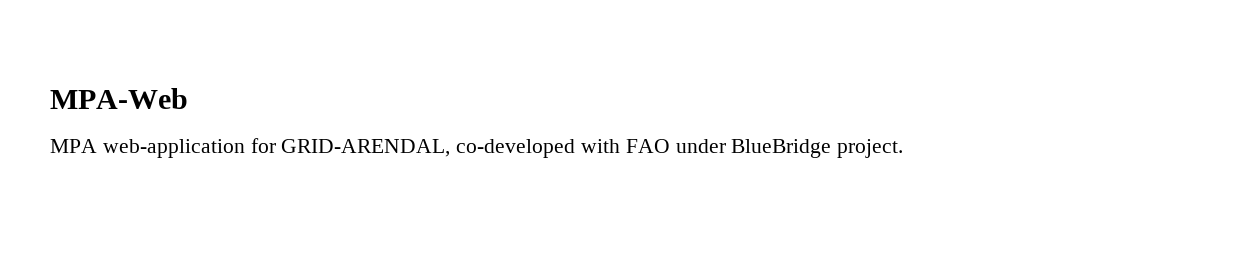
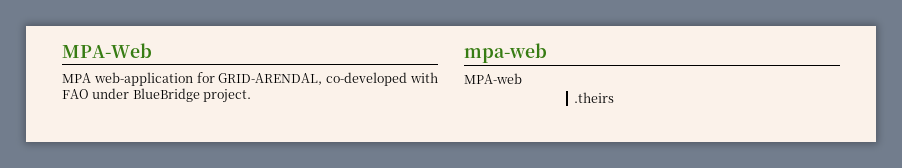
+ mpa-web
+ MPA-web
+ .theirs

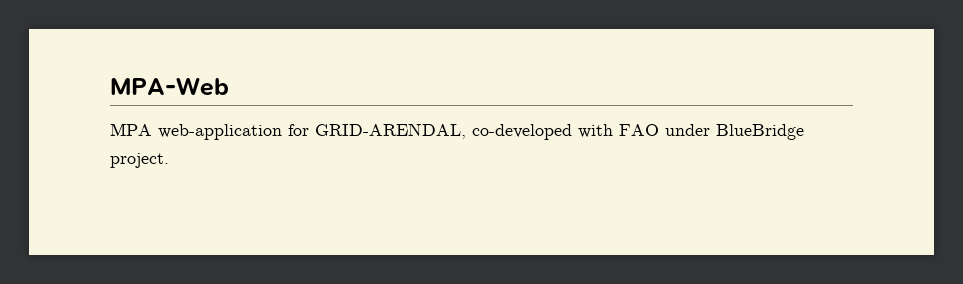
- mpa-web
- MPA-web
- .theirs

